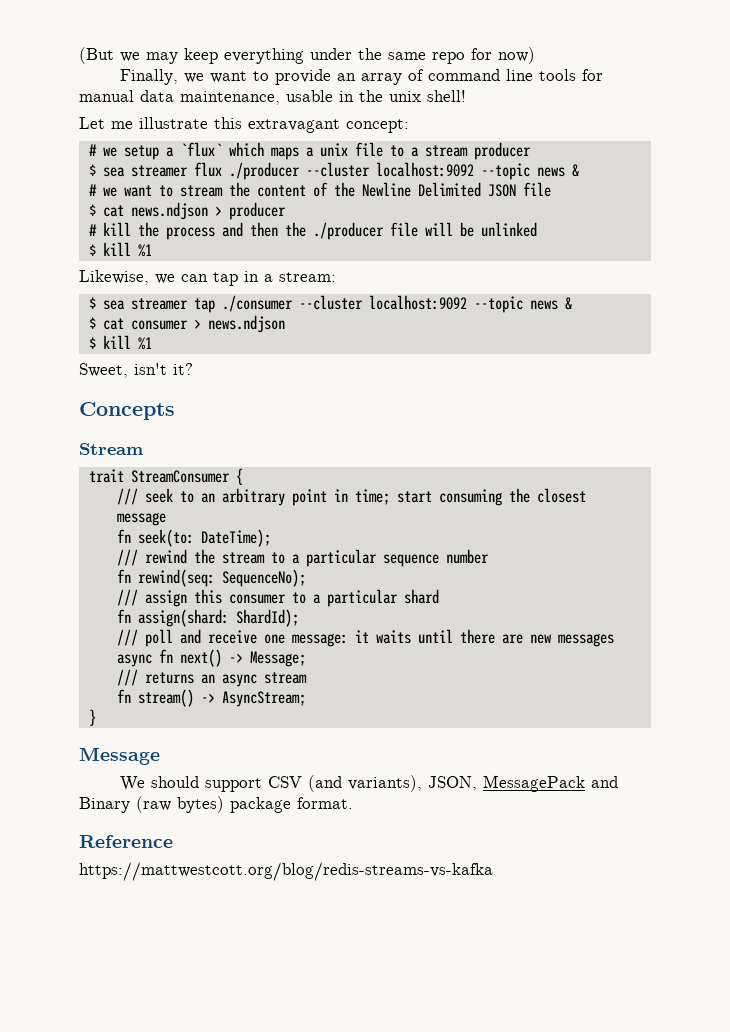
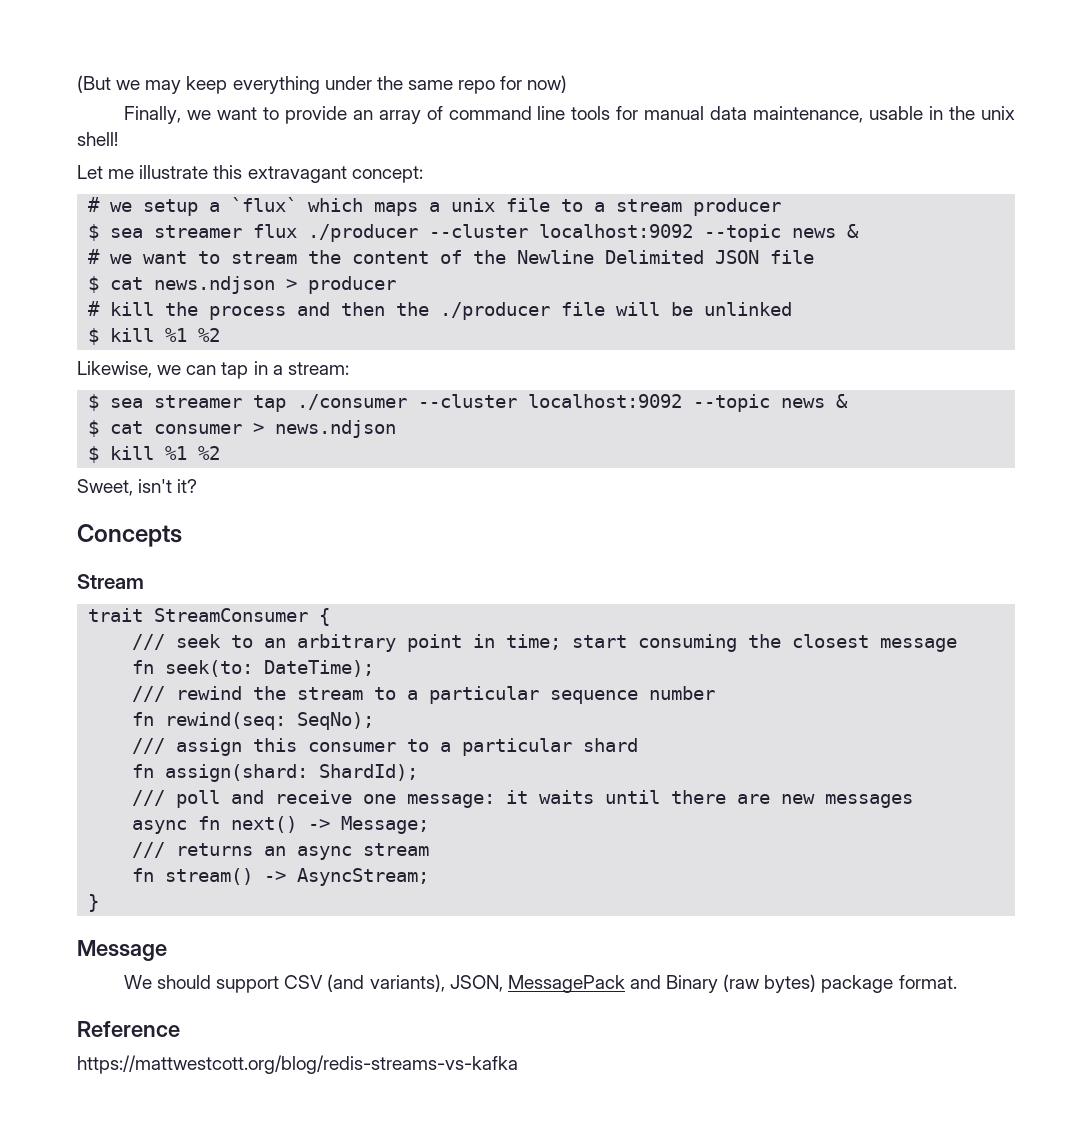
  # kill the process and then the ./producer file will be unlinked
- $ kill %1
+ $ kill %1 %2
  $ cat consumer > news.ndjson
- $ kill %1
+ $ kill %1 %2
- fn rewind(seq: SequenceNo);
+ fn rewind(seq: SeqNo);

